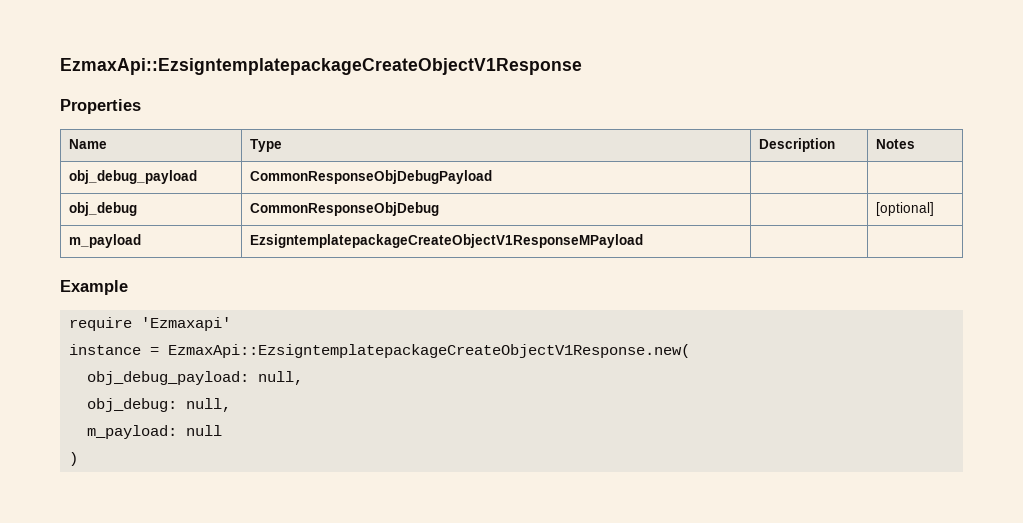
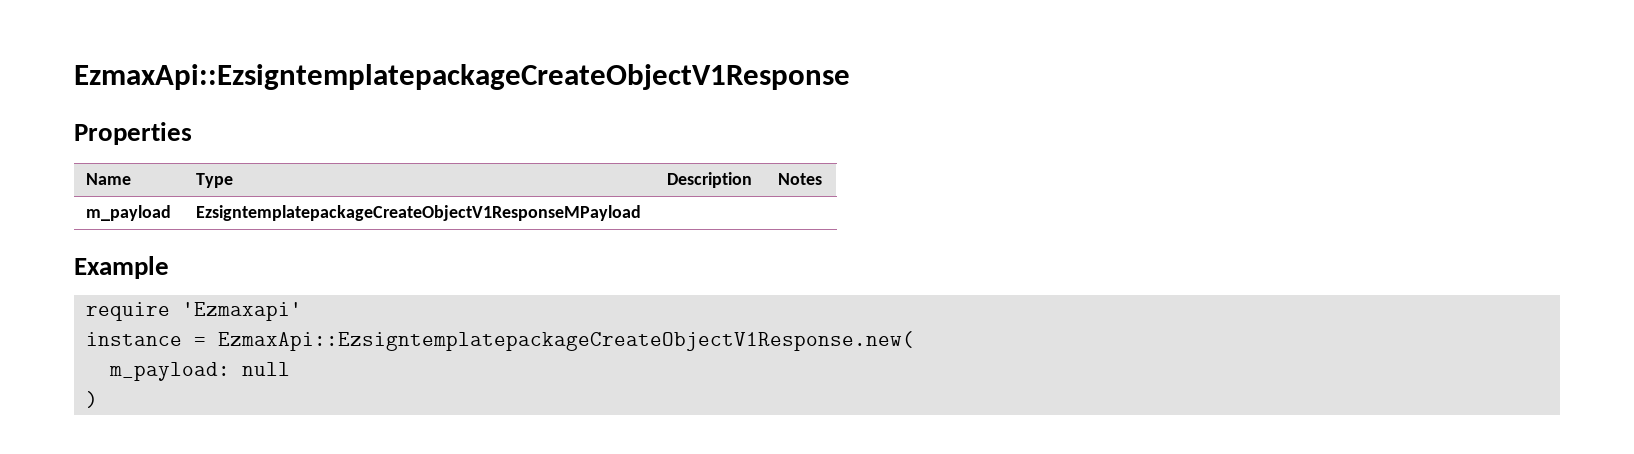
- obj_debug_payload | CommonResponseObjDebugPayload | |
- obj_debug | CommonResponseObjDebug | | [optional]
- obj_debug_payload: null,
- obj_debug: null,

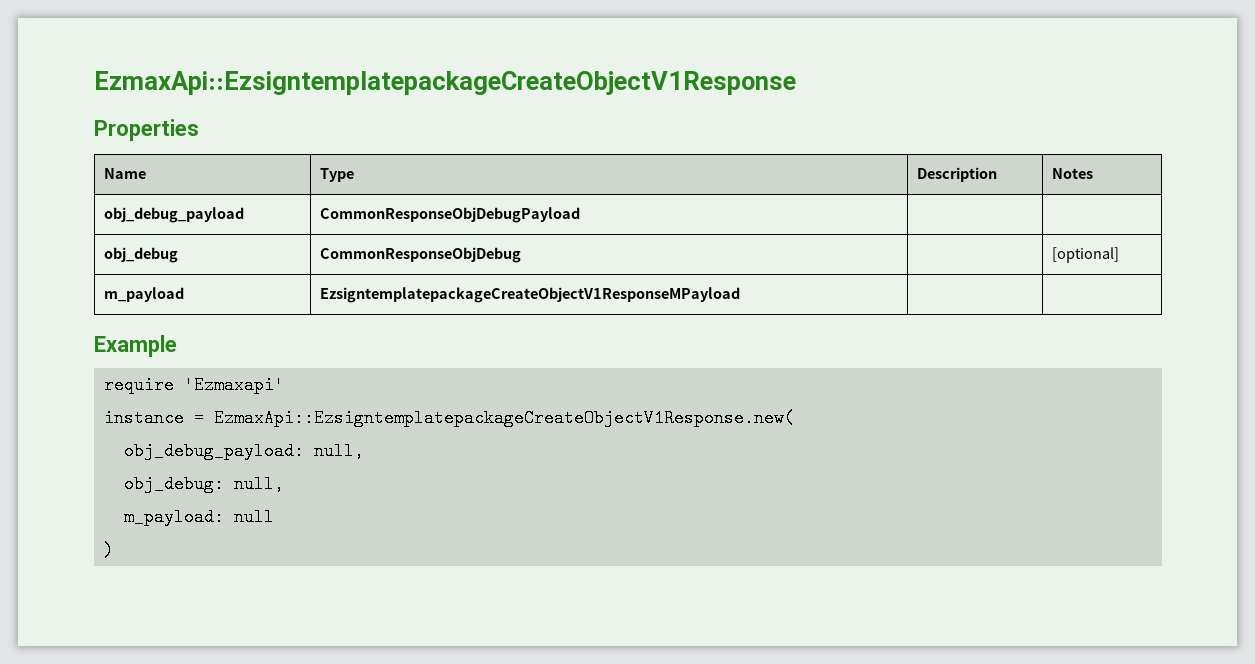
+ obj_debug_payload | CommonResponseObjDebugPayload | |
+ obj_debug | CommonResponseObjDebug | | [optional]
+ obj_debug_payload: null,
+ obj_debug: null,

